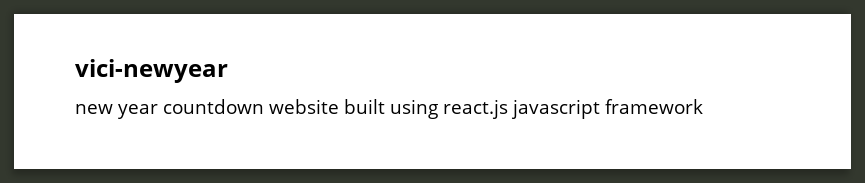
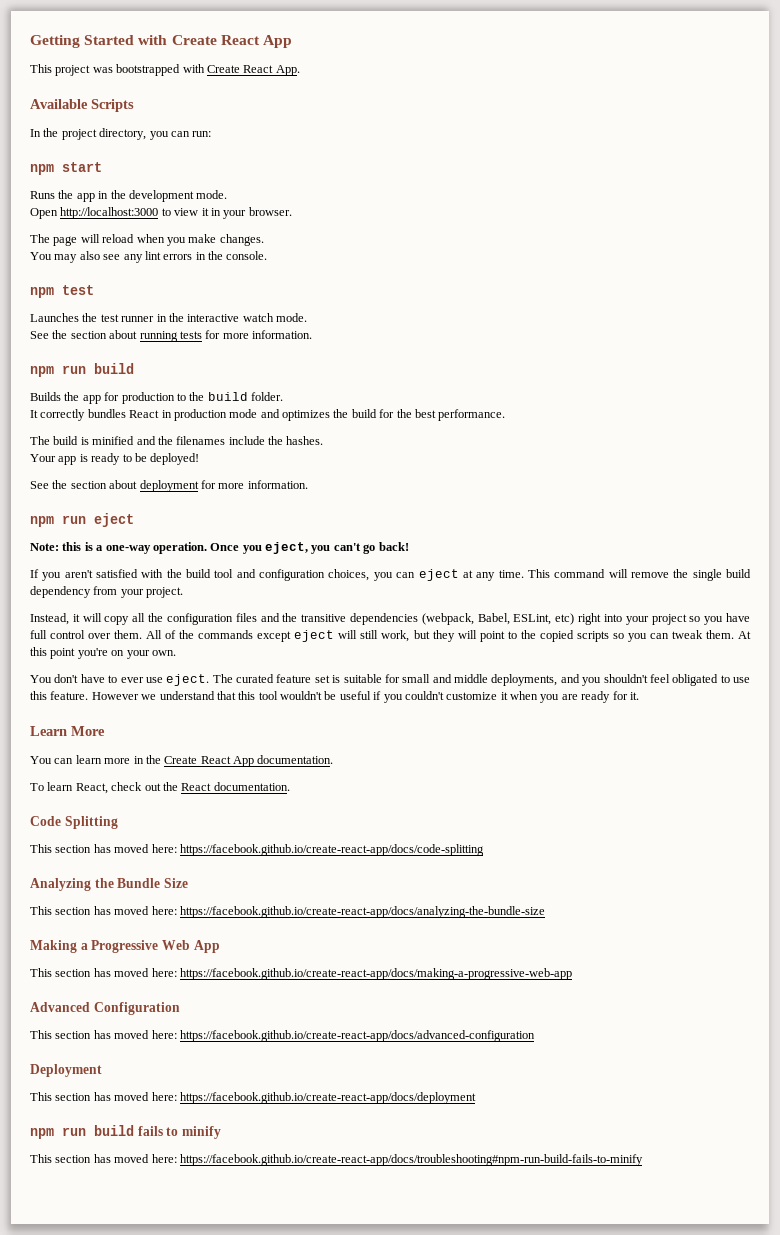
- vici-newyear
- new year countdown website built using react.js javascript framework
+ Getting Started with Create React App
+ This project was bootstrapped with Create React App.
+ Available Scripts
+ In the project directory, you can run:
+ npm start
+ Runs the app in the development mode.
+ Open http://localhost:3000 to view it in your browser.
+ The page will reload when you make changes.
+ You may also see any lint errors in the console.
+ npm test
+ Launches the test runner in the interactive watch mode.
+ See the section about running tests for more information.
+ npm run build
+ Builds the app for production to the build folder.
+ It correctly bundles React in production mode and optimizes the build for the best performance.
+ The build is minified and the filenames include the hashes.
+ Your app is ready to be deployed!
+ See the section about deployment for more information.
+ npm run eject
+ Note: this is a one-way operation. Once you eject, you can't go back!
+ If you aren't satisfied with the build tool and configuration choices, you can eject at any time. This command will remove the single build dependency from your project.
+ Instead, it will copy all the configuration files and the transitive dependencies (webpack, Babel, ESLint, etc) right into your project so you have full control over them. All of the commands except eject will still work, but they will point to the copied scripts so you can tweak them. At this point you're on your own.
+ You don't have to ever use eject. The curated feature set is suitable for small and middle deployments, and you shouldn't feel obligated to use this feature. However we understand that this tool wouldn't be useful if you couldn't customize it when you are ready for it.
+ Learn More
+ You can learn more in the Create React App documentation.
+ To learn React, check out the React documentation.
+ Code Splitting
+ This section has moved here: https://facebook.github.io/create-react-app/docs/code-splitting
+ Analyzing the Bundle Size
+ This section has moved here: https://facebook.github.io/create-react-app/docs/analyzing-the-bundle-size
+ Making a Progressive Web App
+ This section has moved here: https://facebook.github.io/create-react-app/docs/making-a-progressive-web-app
+ Advanced Configuration
+ This section has moved here: https://facebook.github.io/create-react-app/docs/advanced-configuration
+ Deployment
+ This section has moved here: https://facebook.github.io/create-react-app/docs/deployment
+ npm run build fails to minify
+ This section has moved here: https://facebook.github.io/create-react-app/docs/troubleshooting#npm-run-build-fails-to-minify

